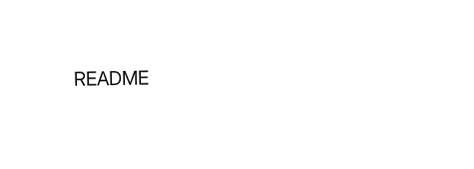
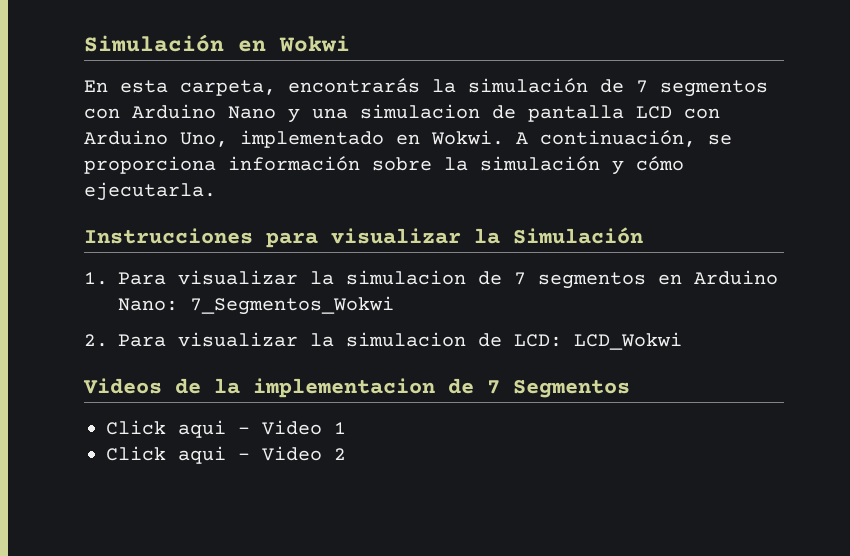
- README
+ Simulación en Wokwi
+ En esta carpeta, encontrarás la simulación de 7 segmentos con Arduino Nano y una simulacion de pantalla LCD con Arduino Uno, implementado en Wokwi. A continuación, se proporciona información sobre la simulación y cómo ejecutarla.
+ Instrucciones para visualizar la Simulación
+ 1. Para visualizar la simulacion de 7 segmentos en Arduino Nano: 7_Segmentos_Wokwi
+ 2. Para visualizar la simulacion de LCD: LCD_Wokwi
+ Videos de la implementacion de 7 Segmentos
+ Click aqui - Video 1
+ Click aqui - Video 2

